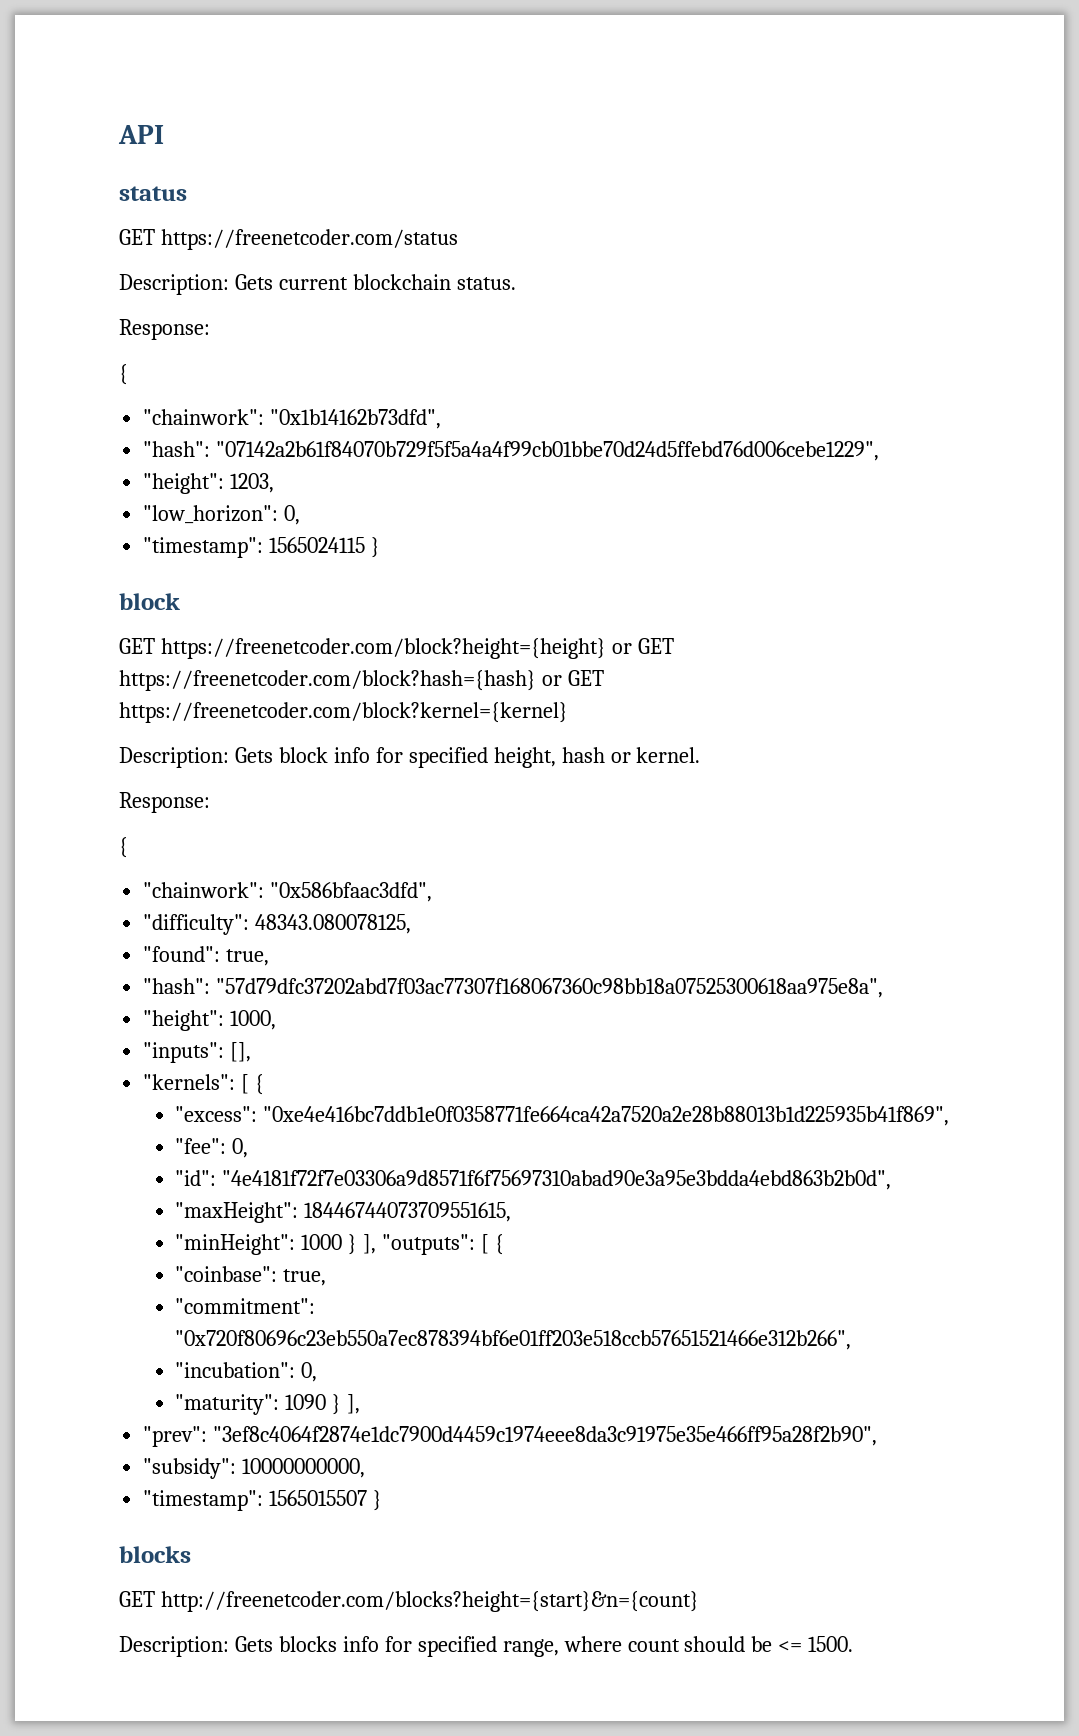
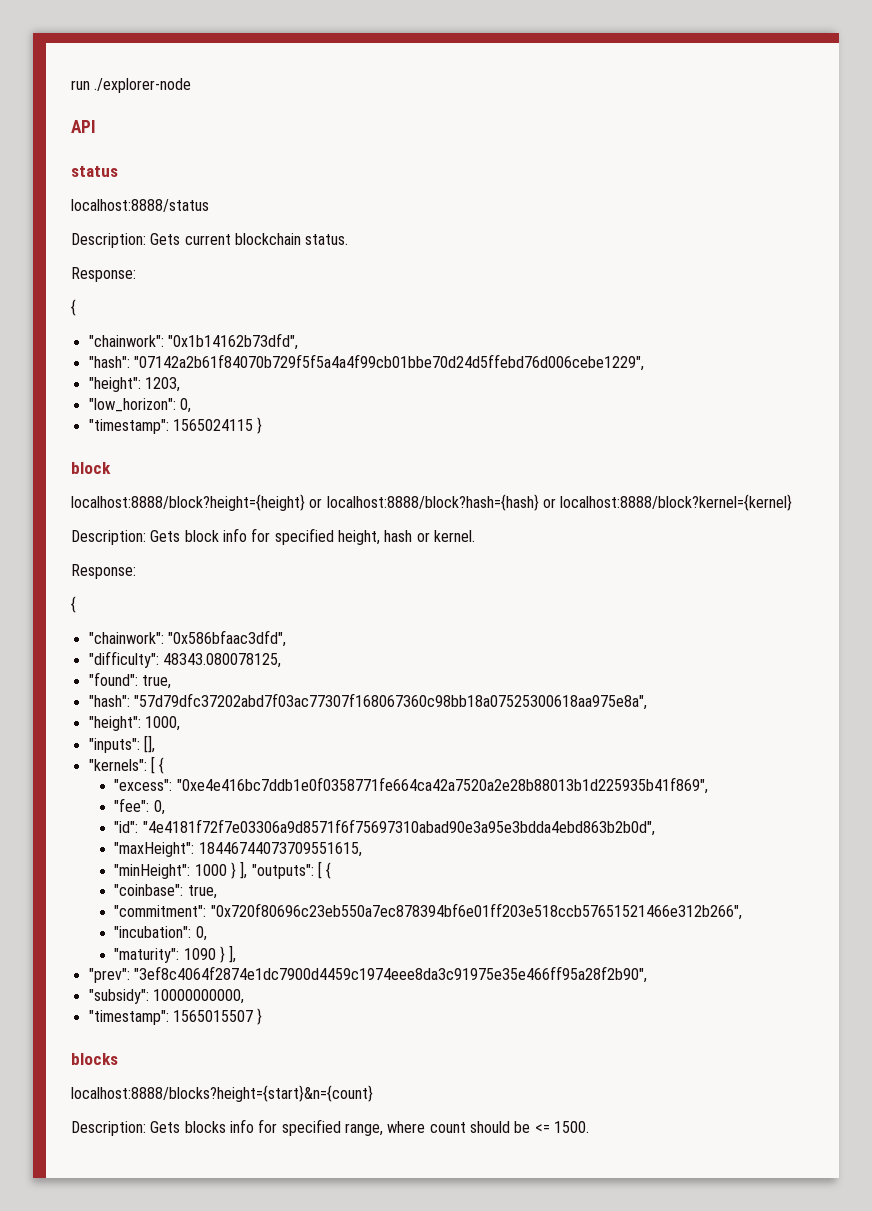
+ run ./explorer-node
- GET https://freenetcoder.com/status
+ localhost:8888/status
- GET https://freenetcoder.com/block?height={height} or GET https://freenetcoder.com/block?hash={hash} or GET https://freenetcoder.com/block?kernel={kernel}
+ localhost:8888/block?height={height} or localhost:8888/block?hash={hash} or localhost:8888/block?kernel={kernel}
- GET http://freenetcoder.com/blocks?height={start}&n={count}
+ localhost:8888/blocks?height={start}&n={count}

